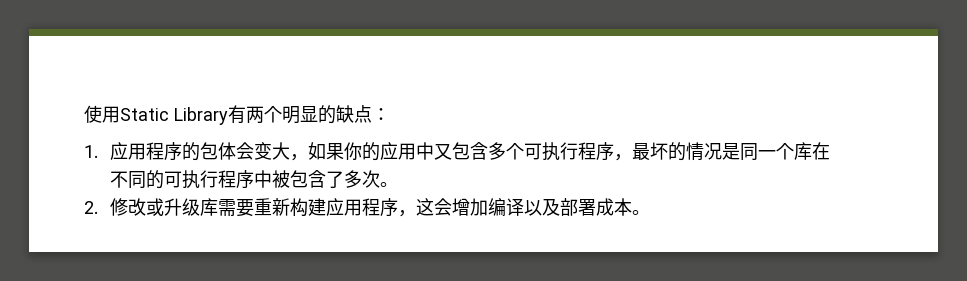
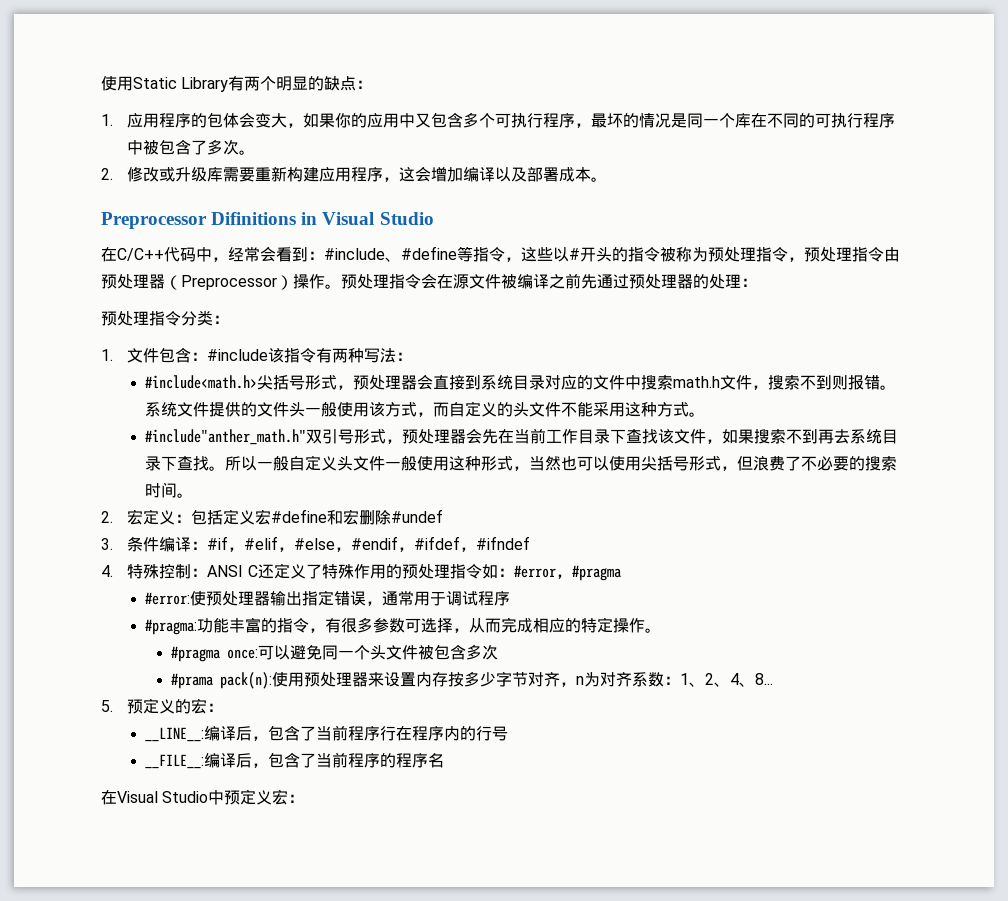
+ Preprocessor Difinitions in Visual Studio
+ 在C/C++代码中，经常会看到：#include、#define等指令，这些以#开头的指令被称为预处理指令，预处理指令由预处理器（Preprocessor）操作。预处理指令会在源文件被编译之前先通过预处理器的处理：
+ 预处理指令分类：
+ 1.文件包含：#include该指令有两种写法：
+ #include<math.h>尖括号形式，预处理器会直接到系统目录对应的文件中搜索math.h文件，搜索不到则报错。系统文件提供的文件头一般使用该方式，而自定义的头文件不能采用这种方式。
+ #include"anther_math.h"双引号形式，预处理器会先在当前工作目录下查找该文件，如果搜索不到再去系统目录下查找。所以一般自定义头文件一般使用这种形式，当然也可以使用尖括号形式，但浪费了不必要的搜索时间。
+ 2.宏定义：包括定义宏#define和宏删除#undef
+ 3.条件编译：#if，#elif，#else，#endif，#ifdef，#ifndef
+ 4.特殊控制：ANSI C还定义了特殊作用的预处理指令如：#error，#pragma
+ #error:使预处理器输出指定错误，通常用于调试程序
+ #pragma:功能丰富的指令，有很多参数可选择，从而完成相应的特定操作。
+ #pragma once:可以避免同一个头文件被包含多次
+ #prama pack(n):使用预处理器来设置内存按多少字节对齐，n为对齐系数：1、2、4、8...
+ 5.预定义的宏：
+ __LINE__:编译后，包含了当前程序行在程序内的行号
+ __FILE__:编译后，包含了当前程序的程序名
+ 在Visual Studio中预定义宏：

